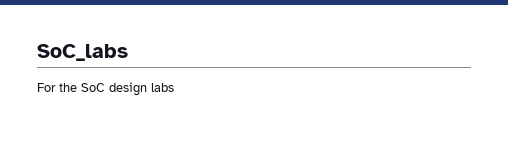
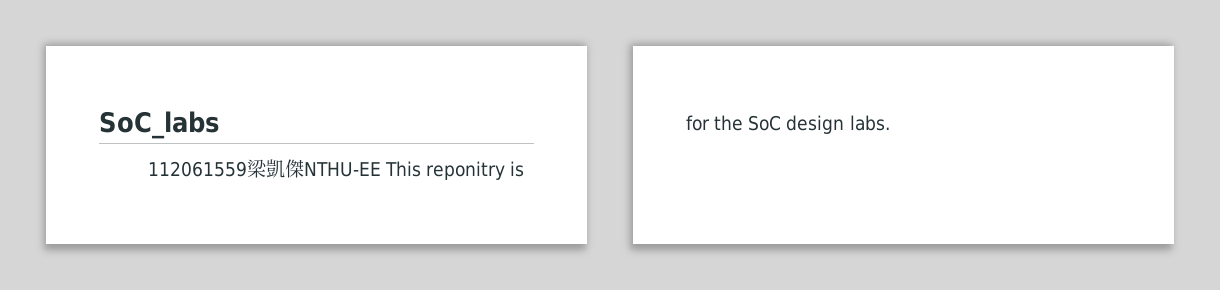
- For the SoC design labs
+ 112061559梁凱傑NTHU-EE This reponitry is for the SoC design labs.

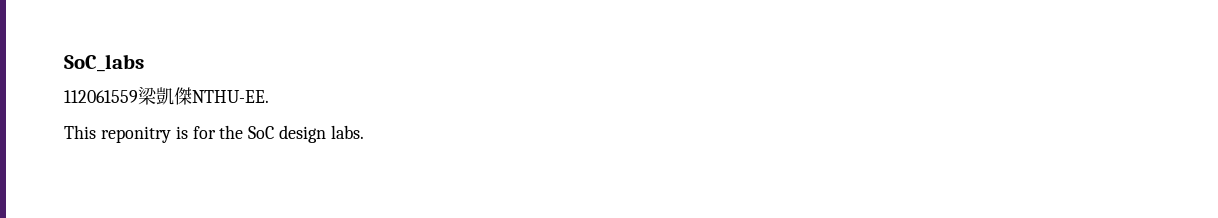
- 112061559梁凱傑NTHU-EE This reponitry is for the SoC design labs.
+ 112061559梁凱傑NTHU-EE.
+ This reponitry is for the SoC design labs.

